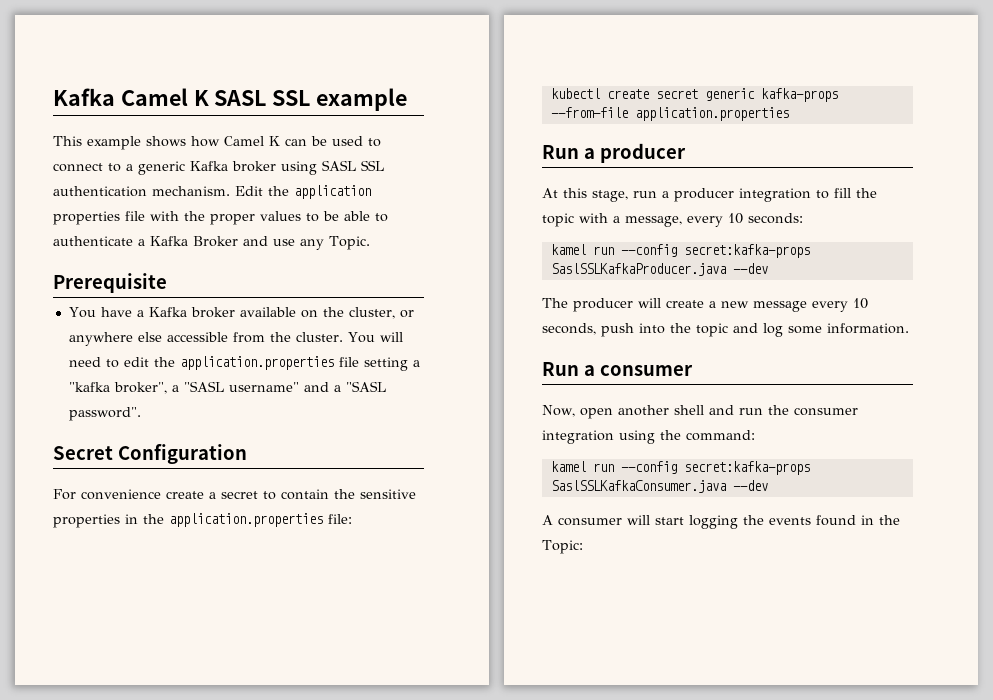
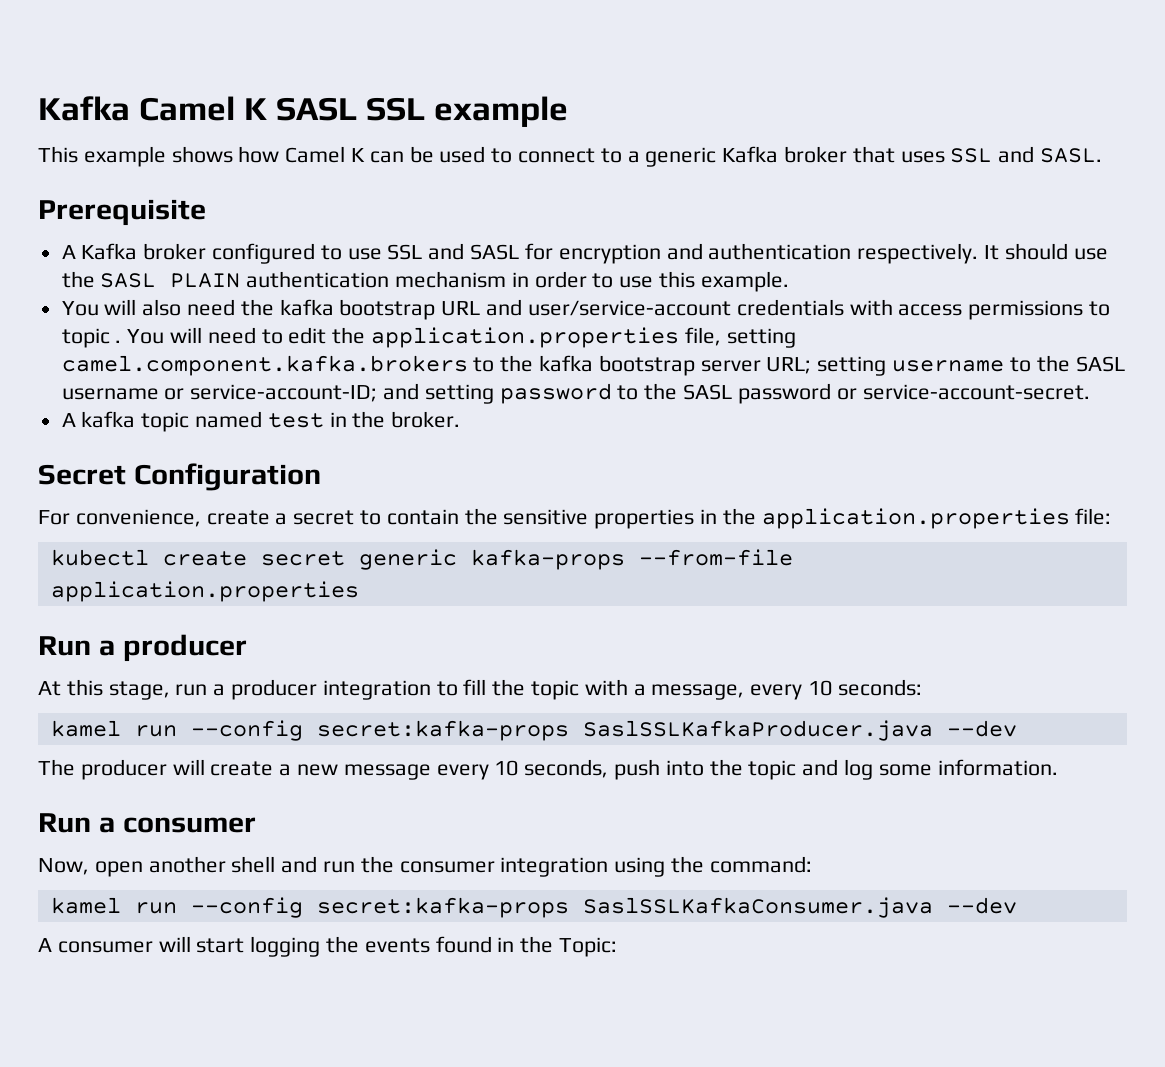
- This example shows how Camel K can be used to connect to a generic Kafka broker using SASL SSL authentication mechanism. Edit the application properties file with the proper values to be able to authenticate a Kafka Broker and use any Topic.
+ This example shows how Camel K can be used to connect to a generic Kafka broker that uses SSL and SASL.
  Prerequisite
- You have a Kafka broker available on the cluster, or anywhere else accessible from the cluster.
+ A Kafka broker configured to use SSL and SASL for encryption and authentication respectively. It should use the SASL PLAIN authentication mechanism in order to use this example.
+ You will also need the kafka bootstrap URL and user/service-account credentials with access permissions to topic .
- You will need to edit the application.properties file setting a "kafka broker", a "SASL username" and a "SASL password".
+ You will need to edit the application.properties file, setting camel.component.kafka.brokers to the kafka bootstrap server URL; setting username to the SASL username or service-account-ID; and setting password to the SASL password or service-account-secret.
+ A kafka topic named test in the broker.
- For convenience create a secret to contain the sensitive properties in the application.properties file:
+ For convenience, create a secret to contain the sensitive properties in the application.properties file:

